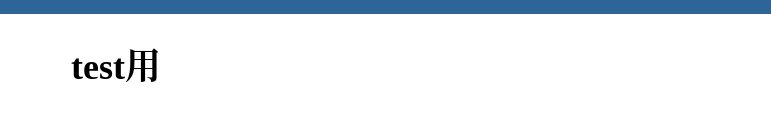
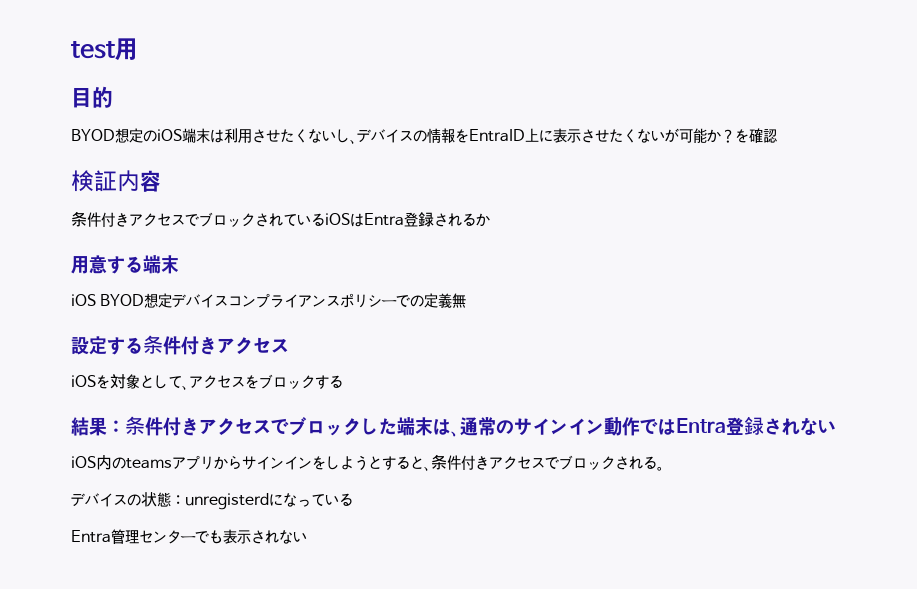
+ 目的
+ BYOD想定のiOS端末は利用させたくないし、デバイスの情報をEntraID上に表示させたくないが可能か？を確認
+ 検証内容
+ 条件付きアクセスでブロックされているiOSはEntra登録されるか
+ 用意する端末
+ iOS BYOD想定デバイスコンプライアンスポリシーでの定義無
+ 設定する条件付きアクセス
+ iOSを対象として、アクセスをブロックする
+ 結果：条件付きアクセスでブロックした端末は、通常のサインイン動作ではEntra登録されない
+ iOS内のteamsアプリからサインインをしようとすると、条件付きアクセスでブロックされる。
+ デバイスの状態：unregisterdになっている
+ Entra管理センターでも表示されない

